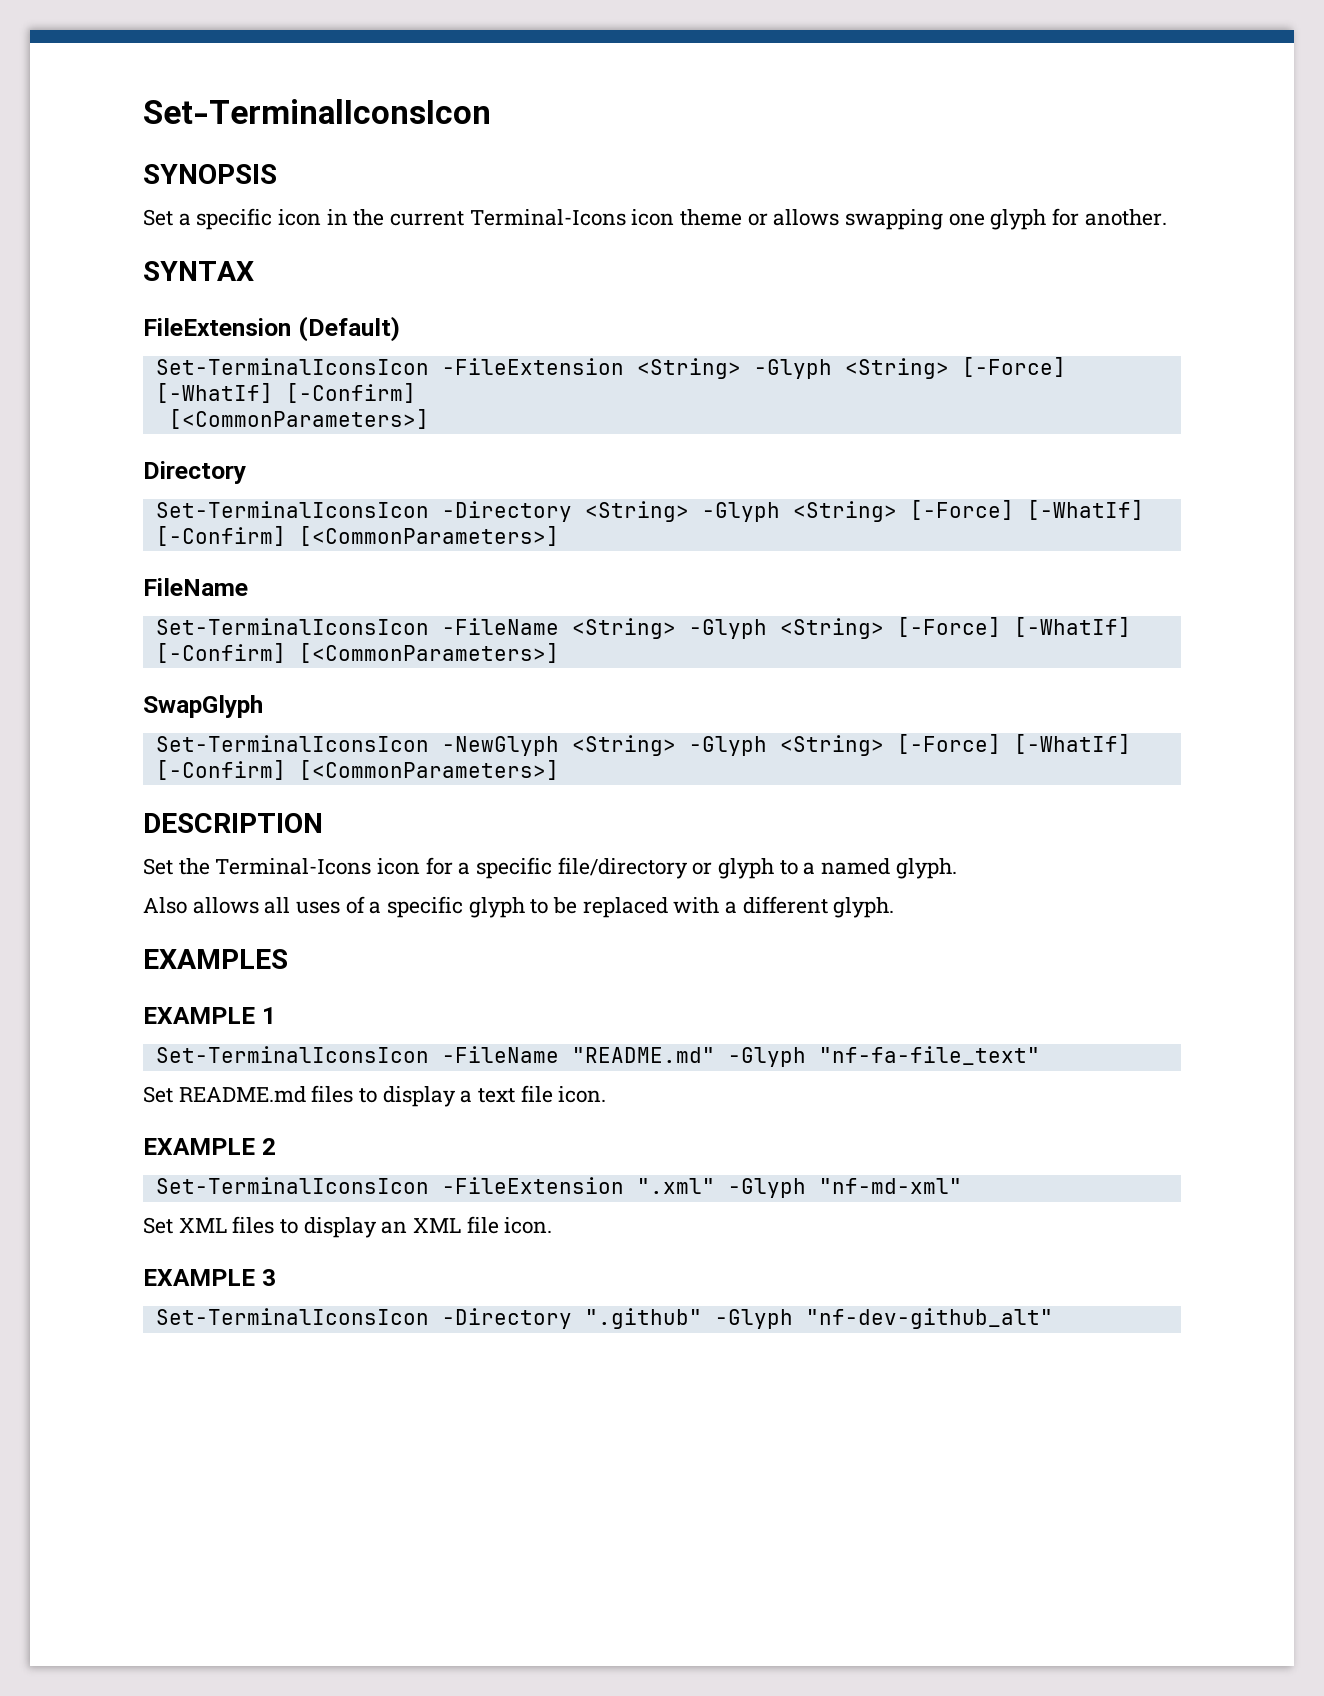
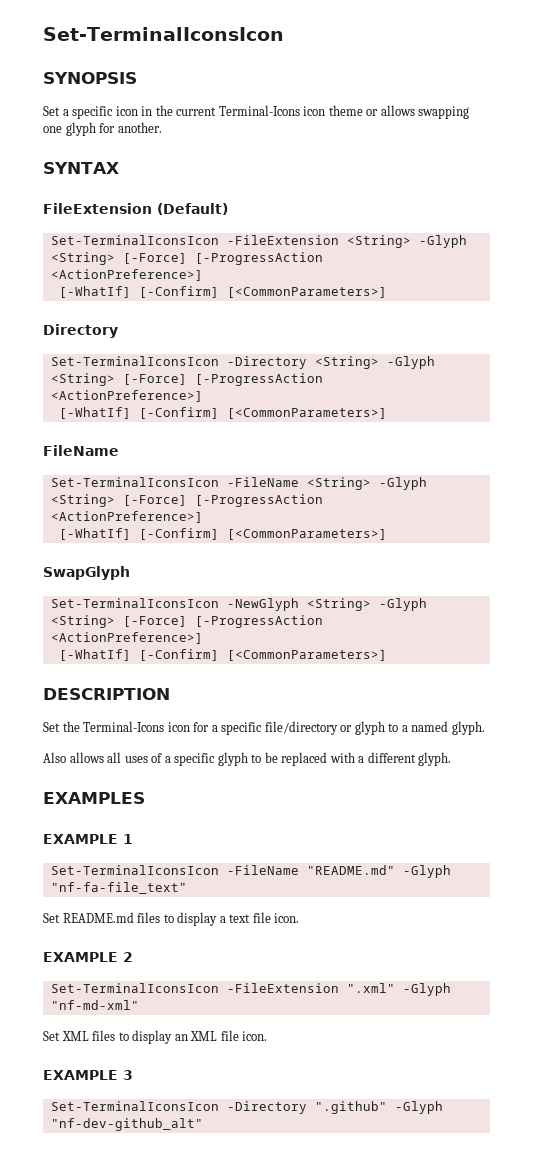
- Set-TerminalIconsIcon -FileExtension <String> -Glyph <String> [-Force] [-WhatIf] [-Confirm]
- [<CommonParameters>]
+ Set-TerminalIconsIcon -FileExtension <String> -Glyph <String> [-Force] [-ProgressAction <ActionPreference>]
+ [-WhatIf] [-Confirm] [<CommonParameters>]
- Set-TerminalIconsIcon -Directory <String> -Glyph <String> [-Force] [-WhatIf] [-Confirm] [<CommonParameters>]
+ Set-TerminalIconsIcon -Directory <String> -Glyph <String> [-Force] [-ProgressAction <ActionPreference>]
+ [-WhatIf] [-Confirm] [<CommonParameters>]
- Set-TerminalIconsIcon -FileName <String> -Glyph <String> [-Force] [-WhatIf] [-Confirm] [<CommonParameters>]
+ Set-TerminalIconsIcon -FileName <String> -Glyph <String> [-Force] [-ProgressAction <ActionPreference>]
+ [-WhatIf] [-Confirm] [<CommonParameters>]
- Set-TerminalIconsIcon -NewGlyph <String> -Glyph <String> [-Force] [-WhatIf] [-Confirm] [<CommonParameters>]
+ Set-TerminalIconsIcon -NewGlyph <String> -Glyph <String> [-Force] [-ProgressAction <ActionPreference>]
+ [-WhatIf] [-Confirm] [<CommonParameters>]

